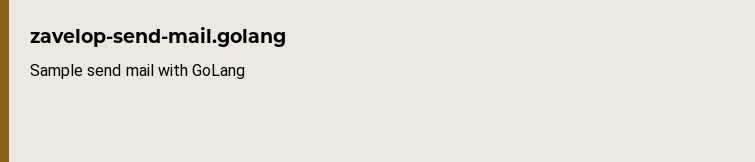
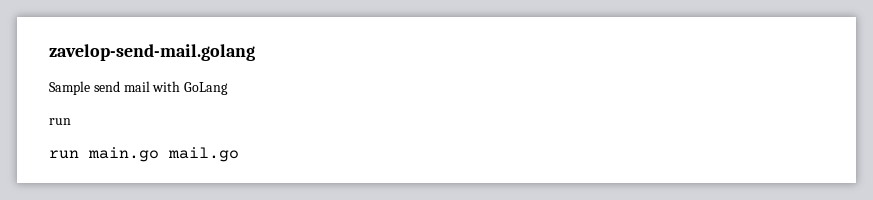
  Sample send mail with GoLang
+ run
+ run main.go mail.go

